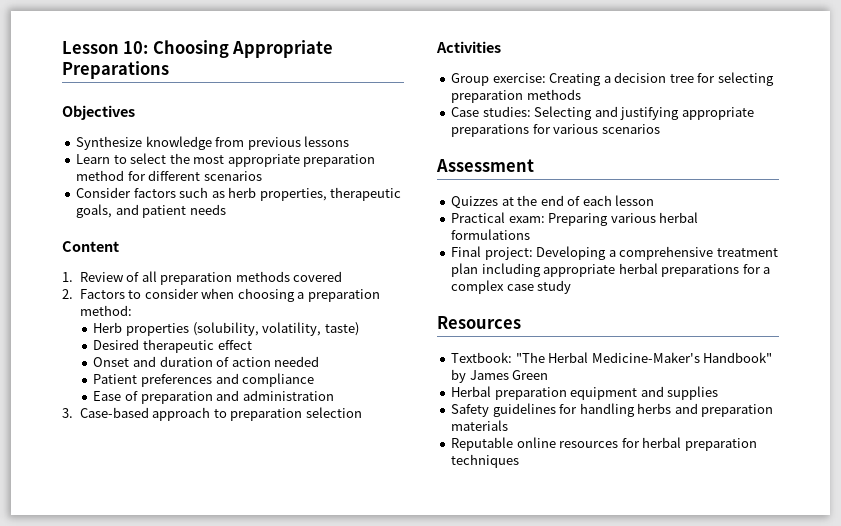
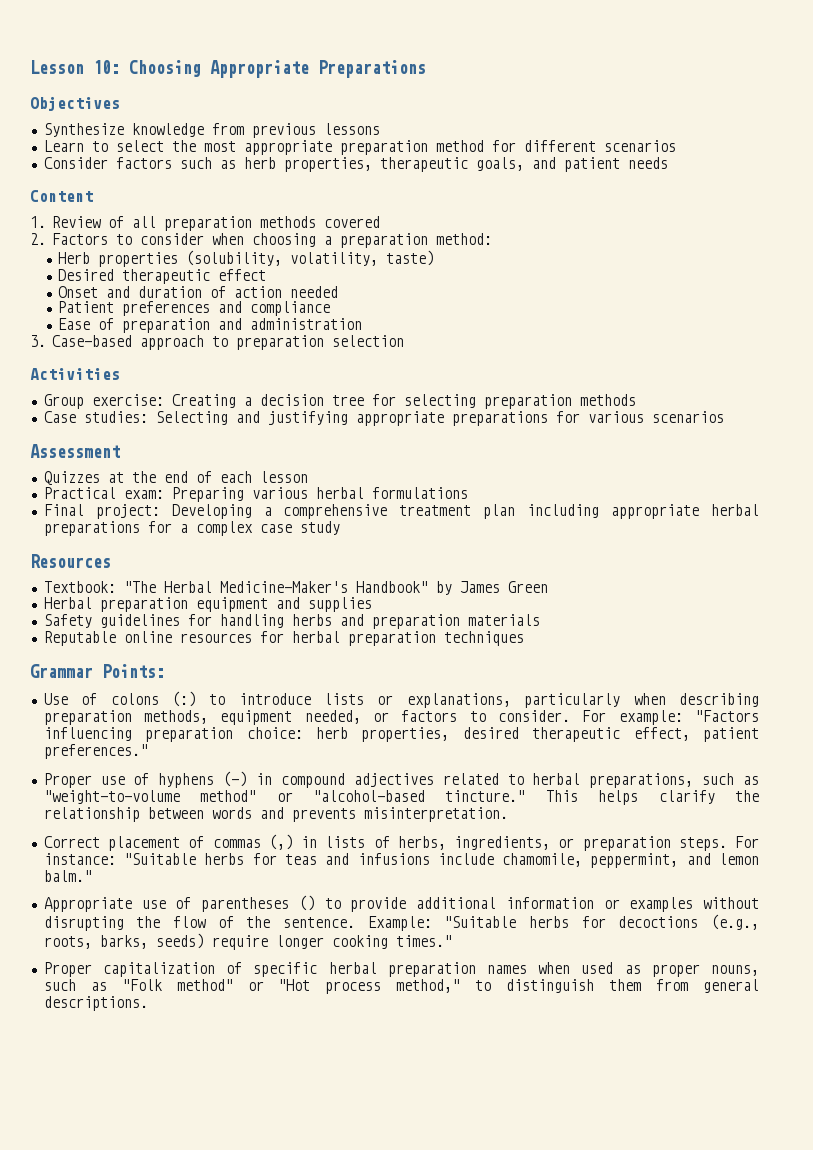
+ Grammar Points:
+ Use of colons (:) to introduce lists or explanations, particularly when describing preparation methods, equipment needed, or factors to consider. For example: "Factors influencing preparation choice: herb properties, desired therapeutic effect, patient preferences."
+ Proper use of hyphens (-) in compound adjectives related to herbal preparations, such as "weight-to-volume method" or "alcohol-based tincture." This helps clarify the relationship between words and prevents misinterpretation.
+ Correct placement of commas (,) in lists of herbs, ingredients, or preparation steps. For instance: "Suitable herbs for teas and infusions include chamomile, peppermint, and lemon balm."
+ Appropriate use of parentheses () to provide additional information or examples without disrupting the flow of the sentence. Example: "Suitable herbs for decoctions (e.g., roots, barks, seeds) require longer cooking times."
+ Proper capitalization of specific herbal preparation names when used as proper nouns, such as "Folk method" or "Hot process method," to distinguish them from general descriptions.

